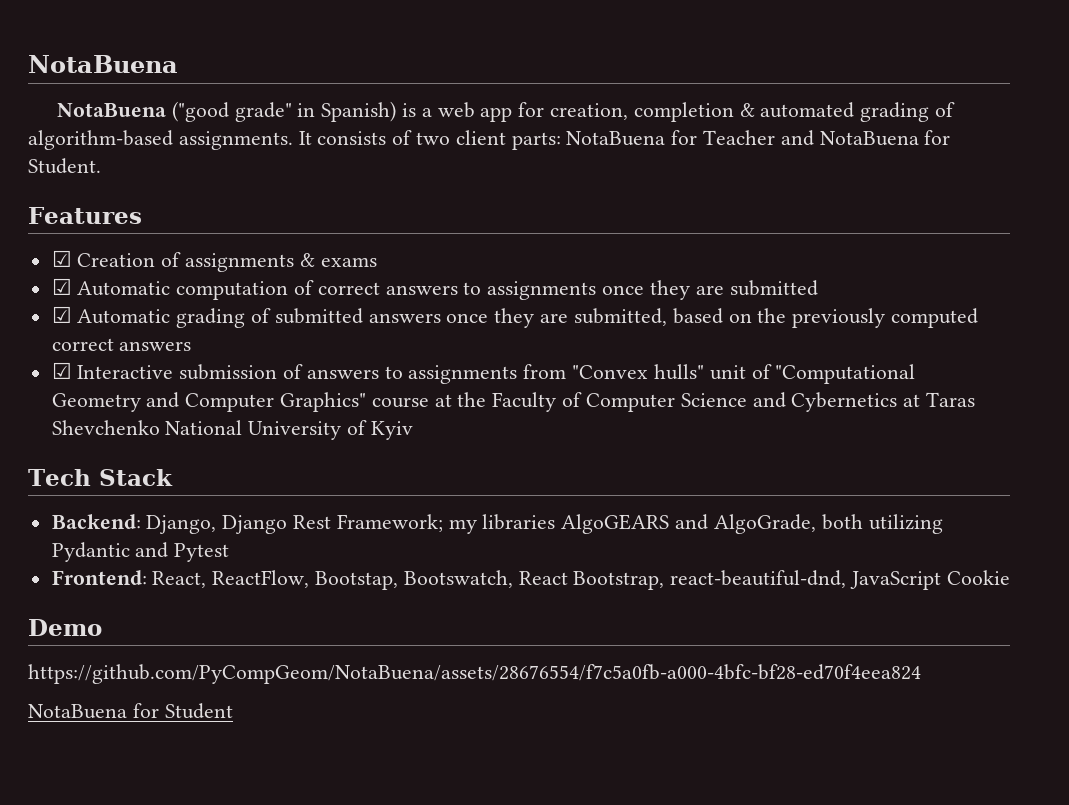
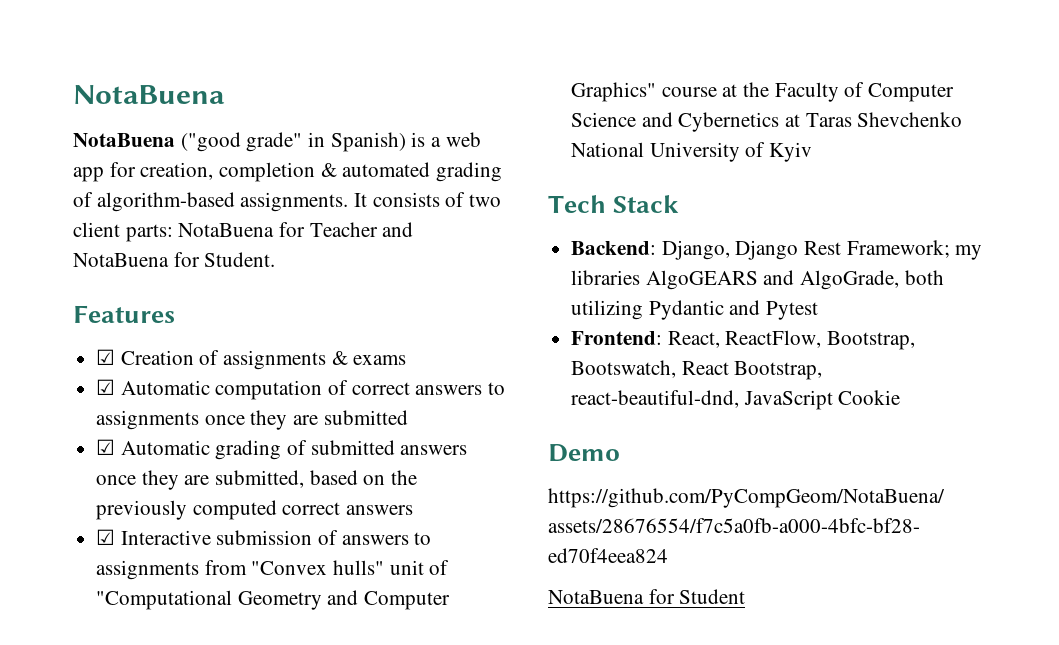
- Frontend: React, ReactFlow, Bootstap, Bootswatch, React Bootstrap, react-beautiful-dnd, JavaScript Cookie
+ Frontend: React, ReactFlow, Bootstrap, Bootswatch, React Bootstrap, react-beautiful-dnd, JavaScript Cookie

